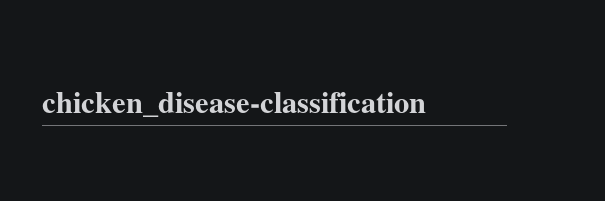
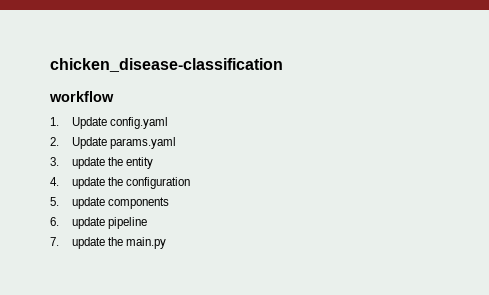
+ workflow
+ 1. Update config.yaml
+ 2. Update params.yaml
+ 3. update the entity
+ 4. update the configuration
+ 5. update components
+ 6. update pipeline
+ 7. update the main.py

